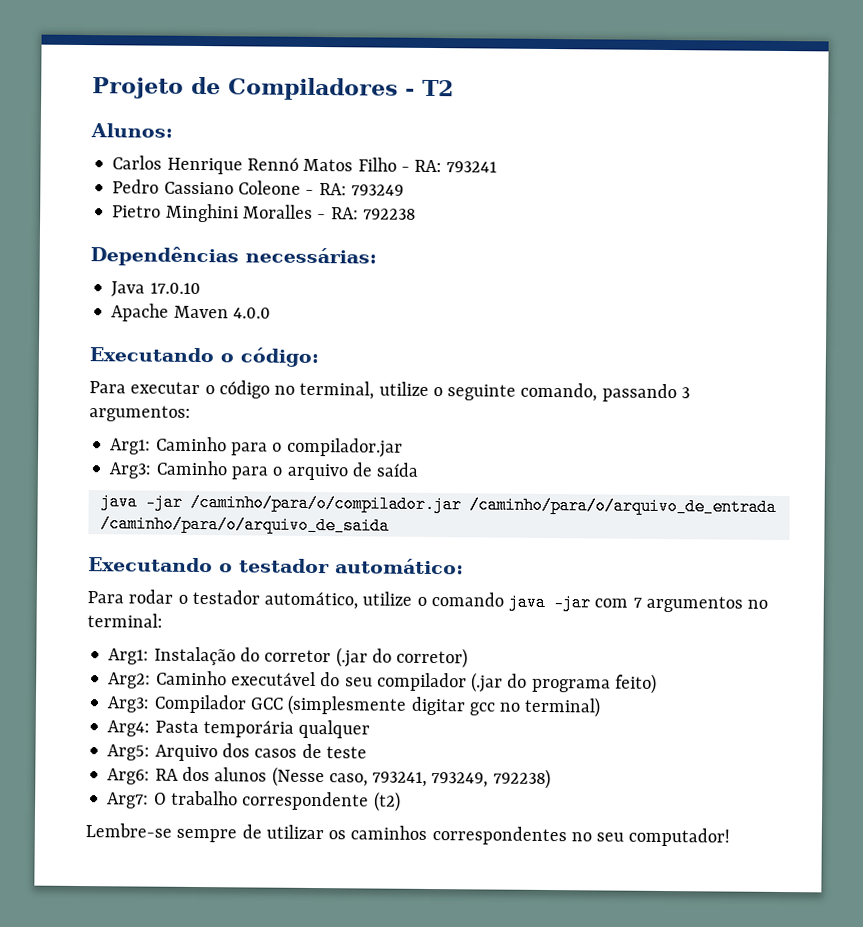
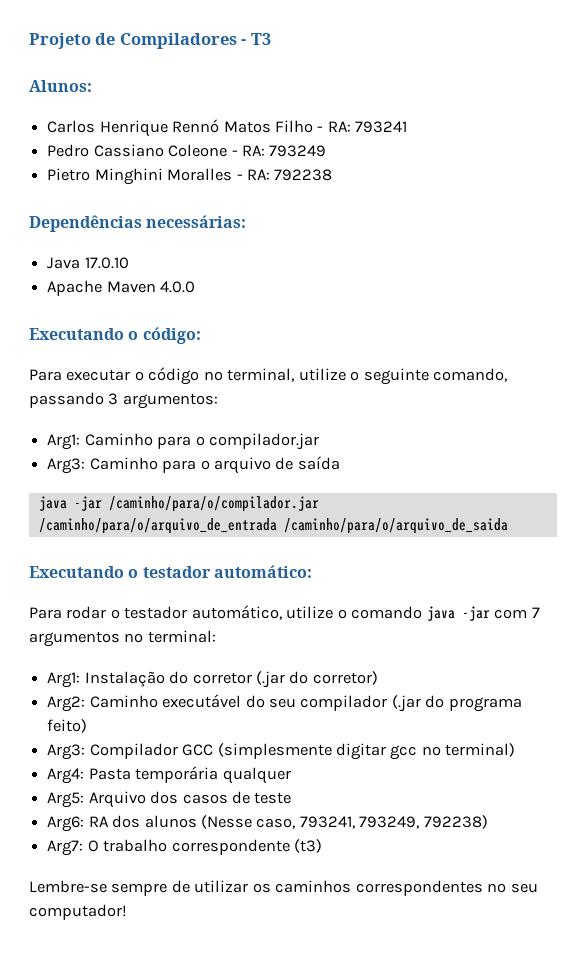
- Projeto de Compiladores - T2
+ Projeto de Compiladores - T3
- Arg7: O trabalho correspondente (t2)
+ Arg7: O trabalho correspondente (t3)

